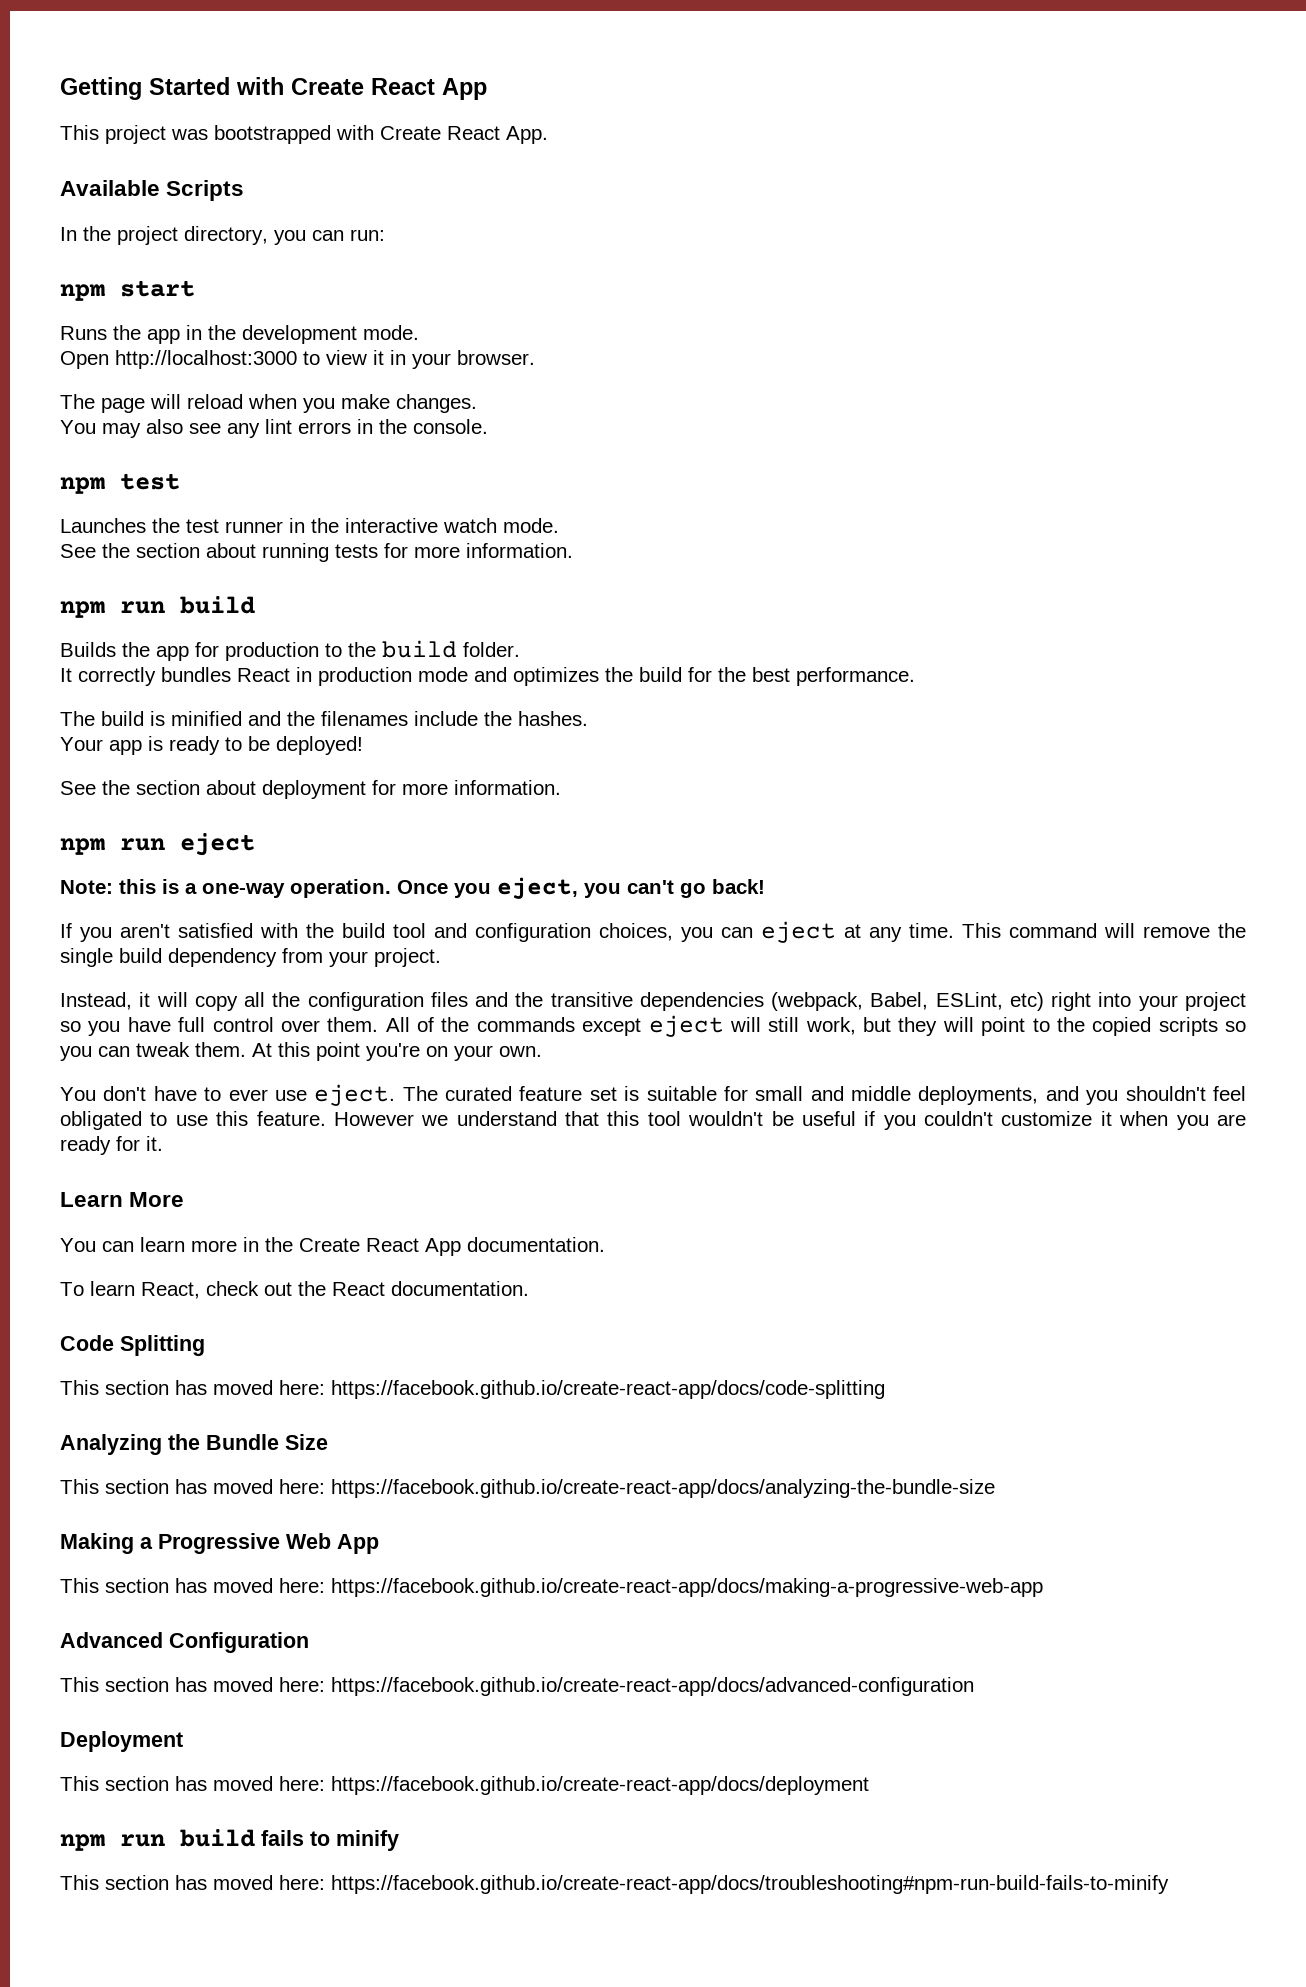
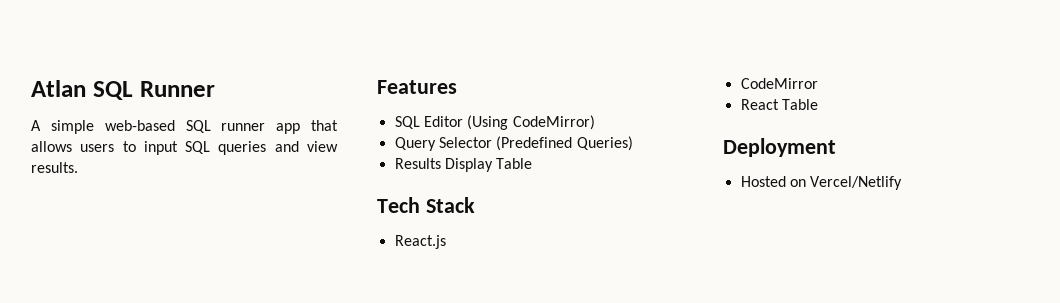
- Getting Started with Create React App
- This project was bootstrapped with Create React App.
- Available Scripts
- In the project directory, you can run:
- npm start
- Runs the app in the development mode.
- Open http://localhost:3000 to view it in your browser.
- The page will reload when you make changes.
- You may also see any lint errors in the console.
- npm test
- Launches the test runner in the interactive watch mode.
- See the section about running tests for more information.
- npm run build
- Builds the app for production to the build folder.
- It correctly bundles React in production mode and optimizes the build for the best performance.
- The build is minified and the filenames include the hashes.
- Your app is ready to be deployed!
- See the section about deployment for more information.
- npm run eject
- Note: this is a one-way operation. Once you eject, you can't go back!
- If you aren't satisfied with the build tool and configuration choices, you can eject at any time. This command will remove the single build dependency from your project.
- Instead, it will copy all the configuration files and the transitive dependencies (webpack, Babel, ESLint, etc) right into your project so you have full control over them. All of the commands except eject will still work, but they will point to the copied scripts so you can tweak them. At this point you're on your own.
- You don't have to ever use eject. The curated feature set is suitable for small and middle deployments, and you shouldn't feel obligated to use this feature. However we understand that this tool wouldn't be useful if you couldn't customize it when you are ready for it.
- Learn More
- You can learn more in the Create React App documentation.
- To learn React, check out the React documentation.
- Code Splitting
- This section has moved here: https://facebook.github.io/create-react-app/docs/code-splitting
- Analyzing the Bundle Size
- This section has moved here: https://facebook.github.io/create-react-app/docs/analyzing-the-bundle-size
- Making a Progressive Web App
- This section has moved here: https://facebook.github.io/create-react-app/docs/making-a-progressive-web-app
- Advanced Configuration
- This section has moved here: https://facebook.github.io/create-react-app/docs/advanced-configuration
+ Atlan SQL Runner
+ A simple web-based SQL runner app that allows users to input SQL queries and view results.
+ Features
+ SQL Editor (Using CodeMirror)
+ Query Selector (Predefined Queries)
+ Results Display Table
+ Tech Stack
+ React.js
+ CodeMirror
+ React Table
  Deployment
- This section has moved here: https://facebook.github.io/create-react-app/docs/deployment
- npm run build fails to minify
- This section has moved here: https://facebook.github.io/create-react-app/docs/troubleshooting#npm-run-build-fails-to-minify
+ Hosted on Vercel/Netlify

